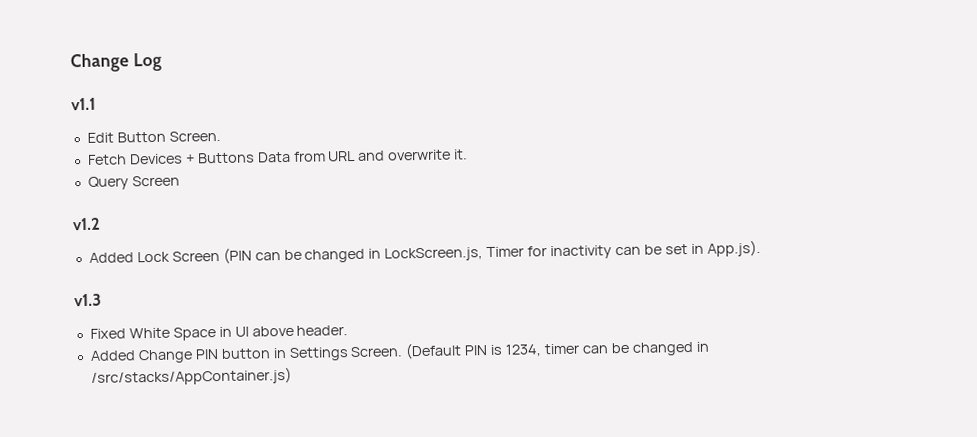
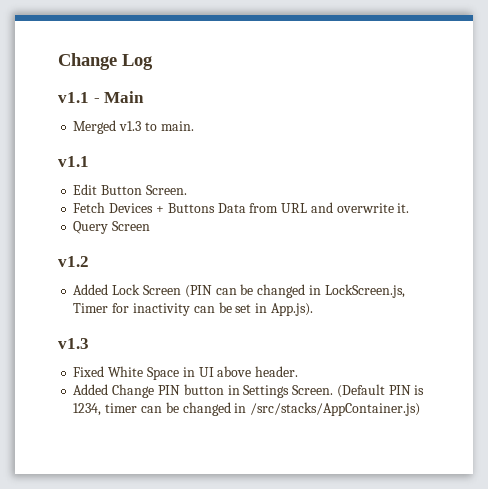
+ v1.1 - Main
+ Merged v1.3 to main.

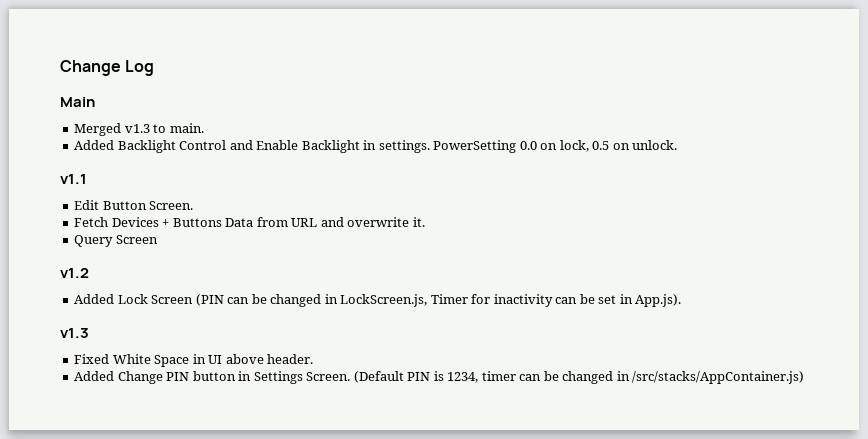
- v1.1 - Main
+ Main
+ Added Backlight Control and Enable Backlight in settings. PowerSetting 0.0 on lock, 0.5 on unlock.

